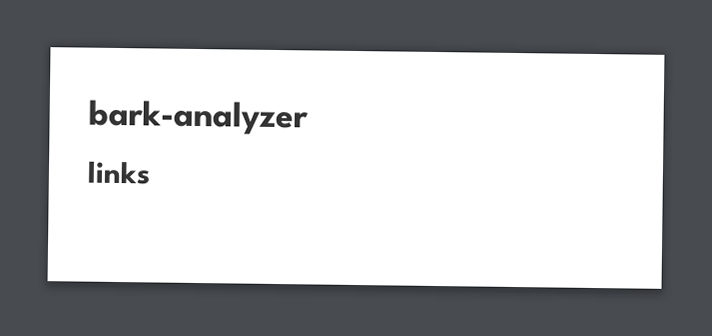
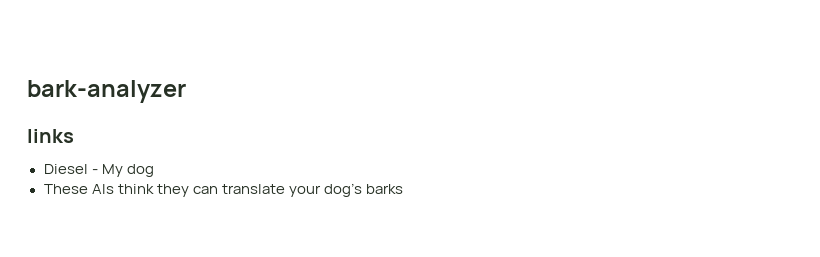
+ Diesel - My dog
+ These AIs think they can translate your dog’s barks

